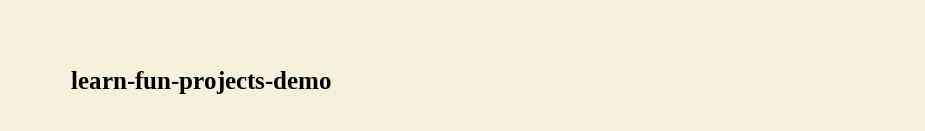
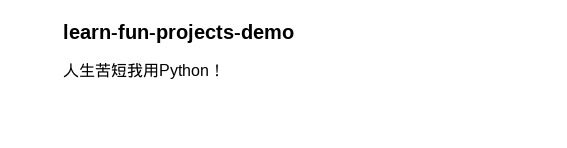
+ 人生苦短我用Python！

